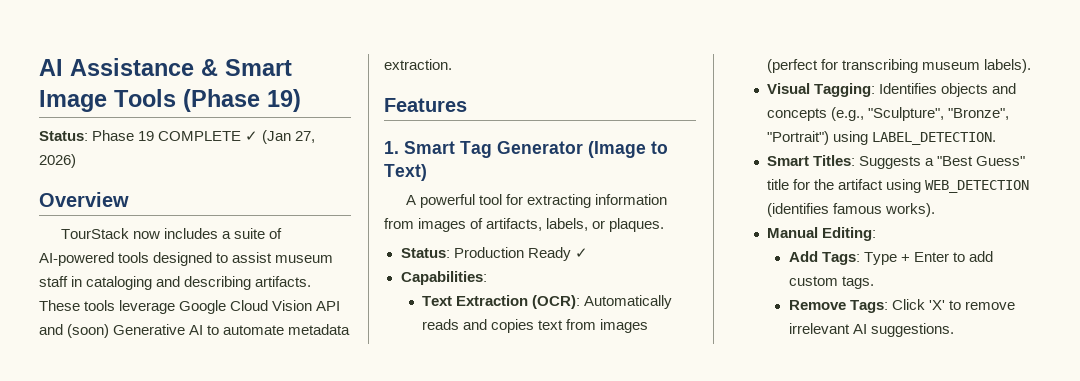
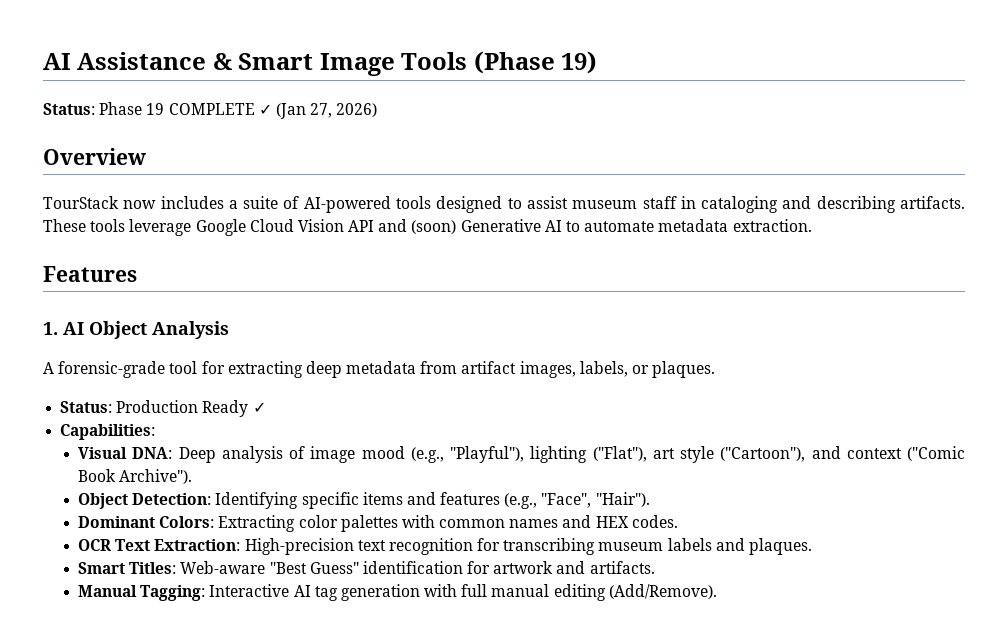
- 1. Smart Tag Generator (Image to Text)
+ 1. AI Object Analysis
- A powerful tool for extracting information from images of artifacts, labels, or plaques.
+ A forensic-grade tool for extracting deep metadata from artifact images, labels, or plaques.
- Text Extraction (OCR): Automatically reads and copies text from images (perfect for transcribing museum labels).
- Visual Tagging: Identifies objects and concepts (e.g., "Sculpture", "Bronze", "Portrait") using LABEL_DETECTION.
- Smart Titles: Suggests a "Best Guess" title for the artifact using WEB_DETECTION (identifies famous works).
- Manual Editing:
- Add Tags: Type + Enter to add custom tags.
- Remove Tags: Click 'X' to remove irrelevant AI suggestions.
+ Visual DNA: Deep analysis of image mood (e.g., "Playful"), lighting ("Flat"), art style ("Cartoon"), and context ("Comic Book Archive").
+ Object Detection: Identifying specific items and features (e.g., "Face", "Hair").
+ Dominant Colors: Extracting color palettes with common names and HEX codes.
+ OCR Text Extraction: High-precision text recognition for transcribing museum labels and plaques.
+ Smart Titles: Web-aware "Best Guess" identification for artwork and artifacts.
+ Manual Tagging: Interactive AI tag generation with full manual editing (Add/Remove).

